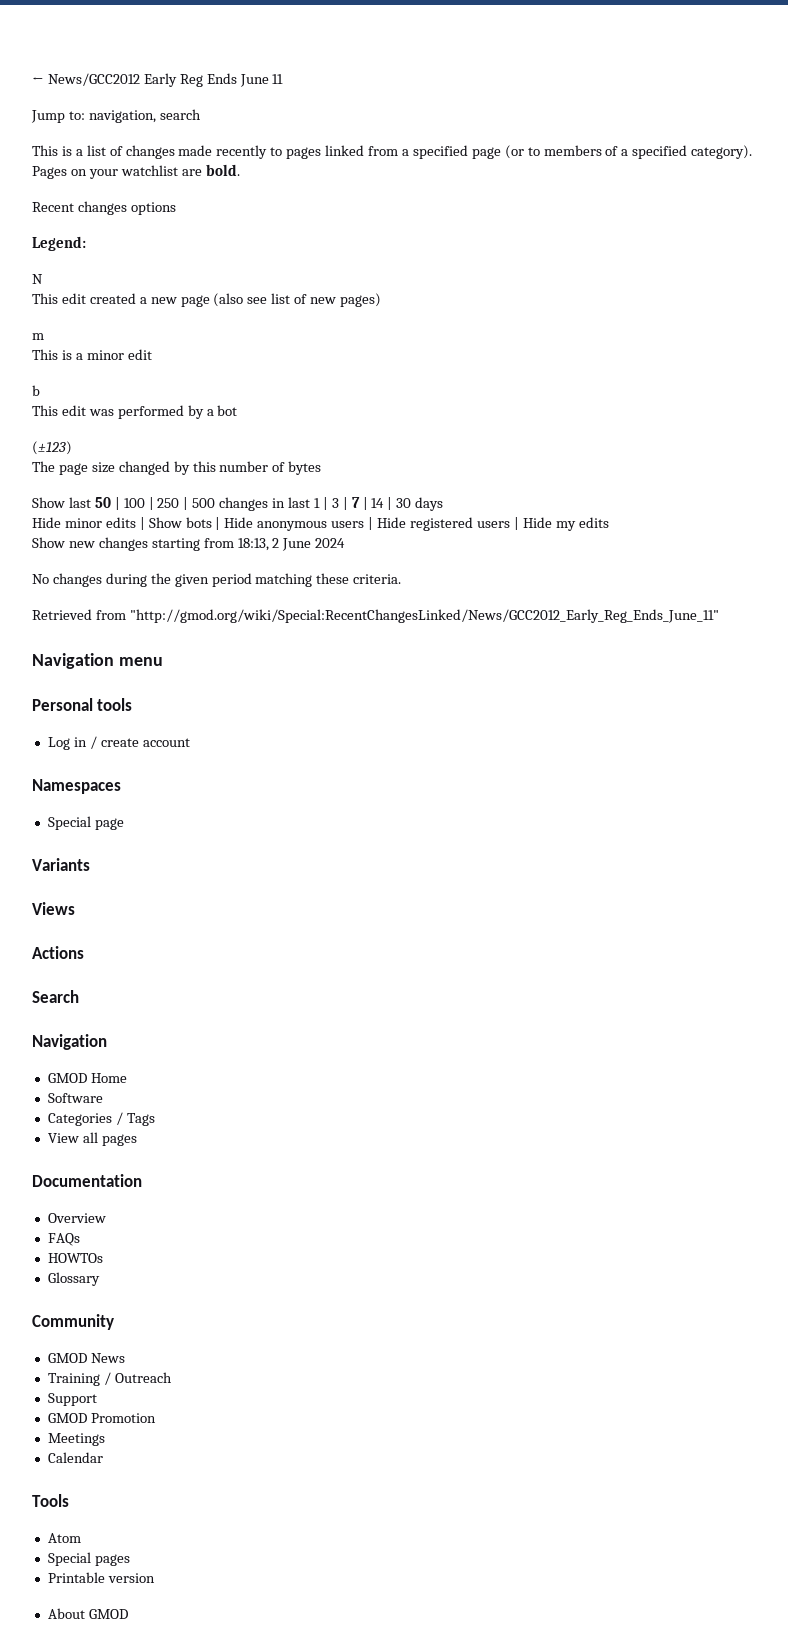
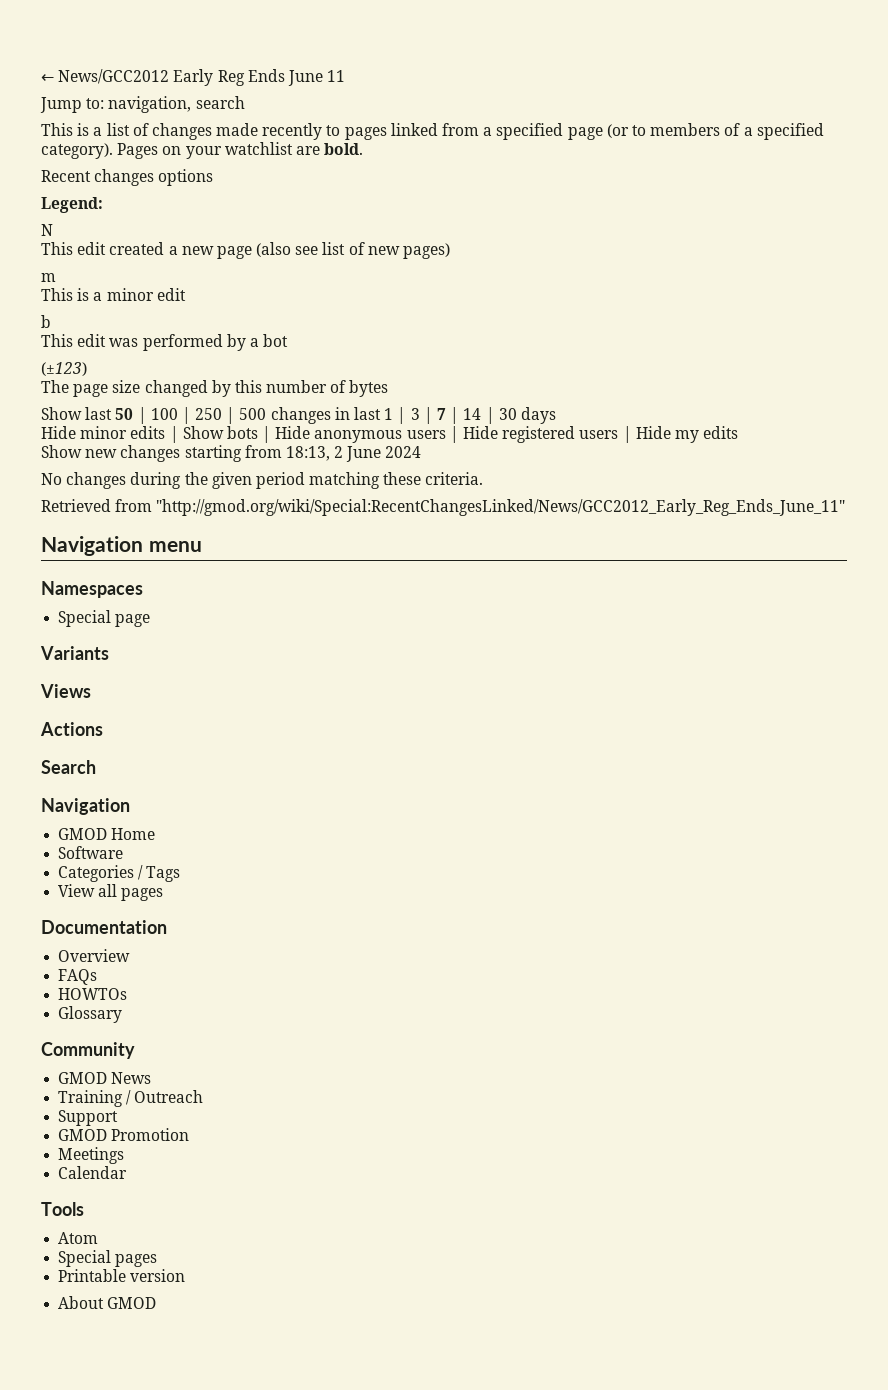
- Personal tools
- Log in / create account

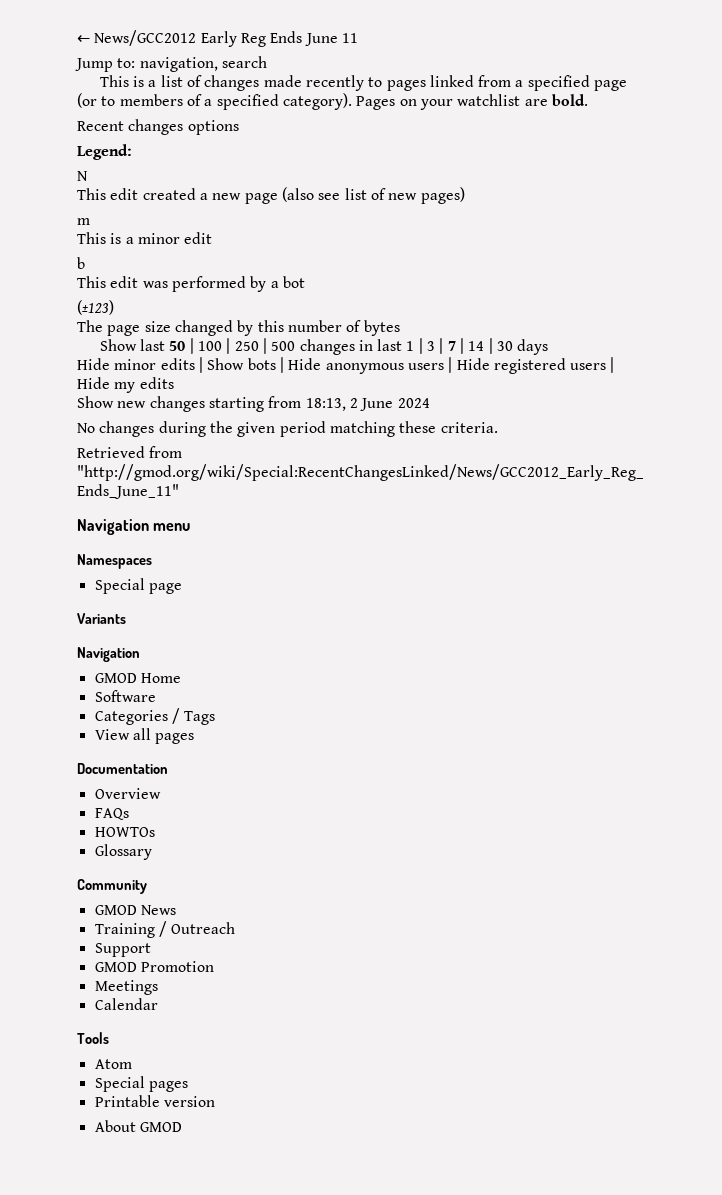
- Views
- Actions
- Search

